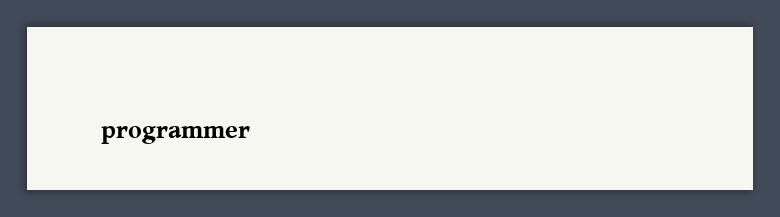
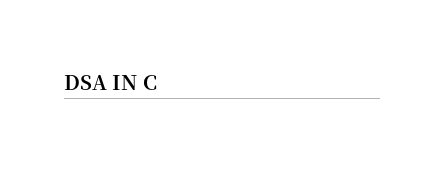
- programmer
+ DSA IN C

